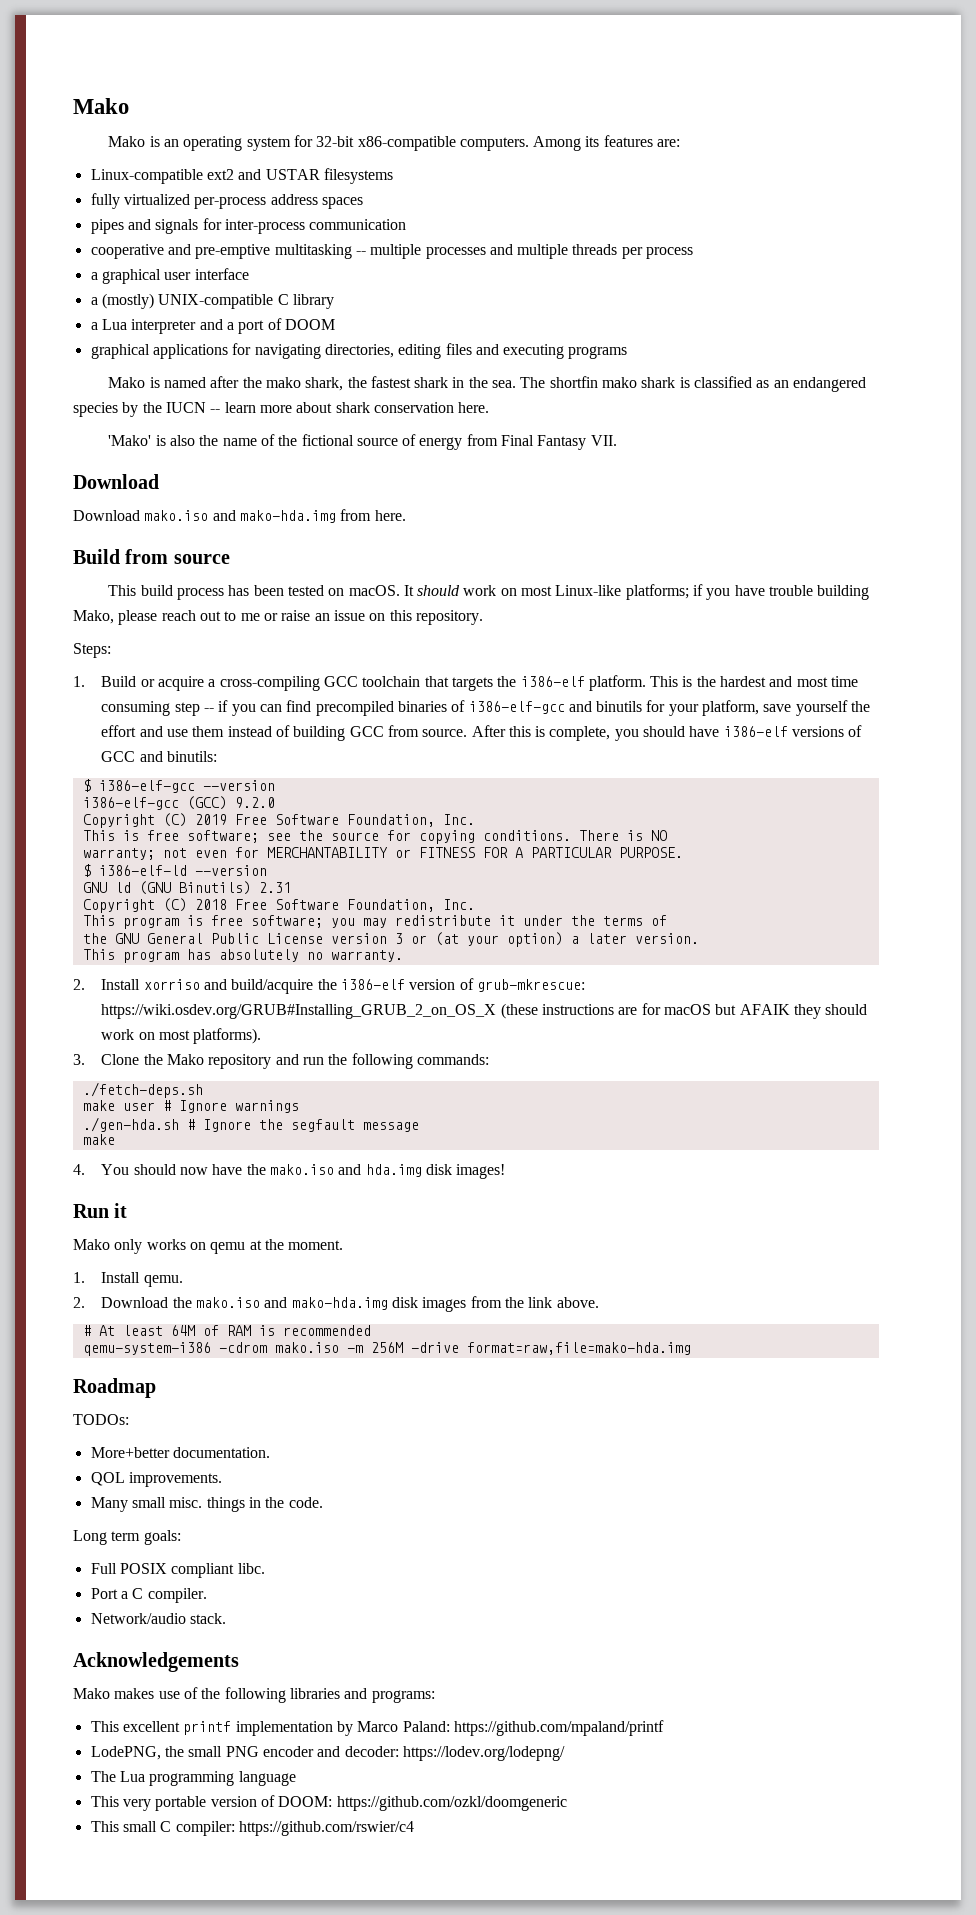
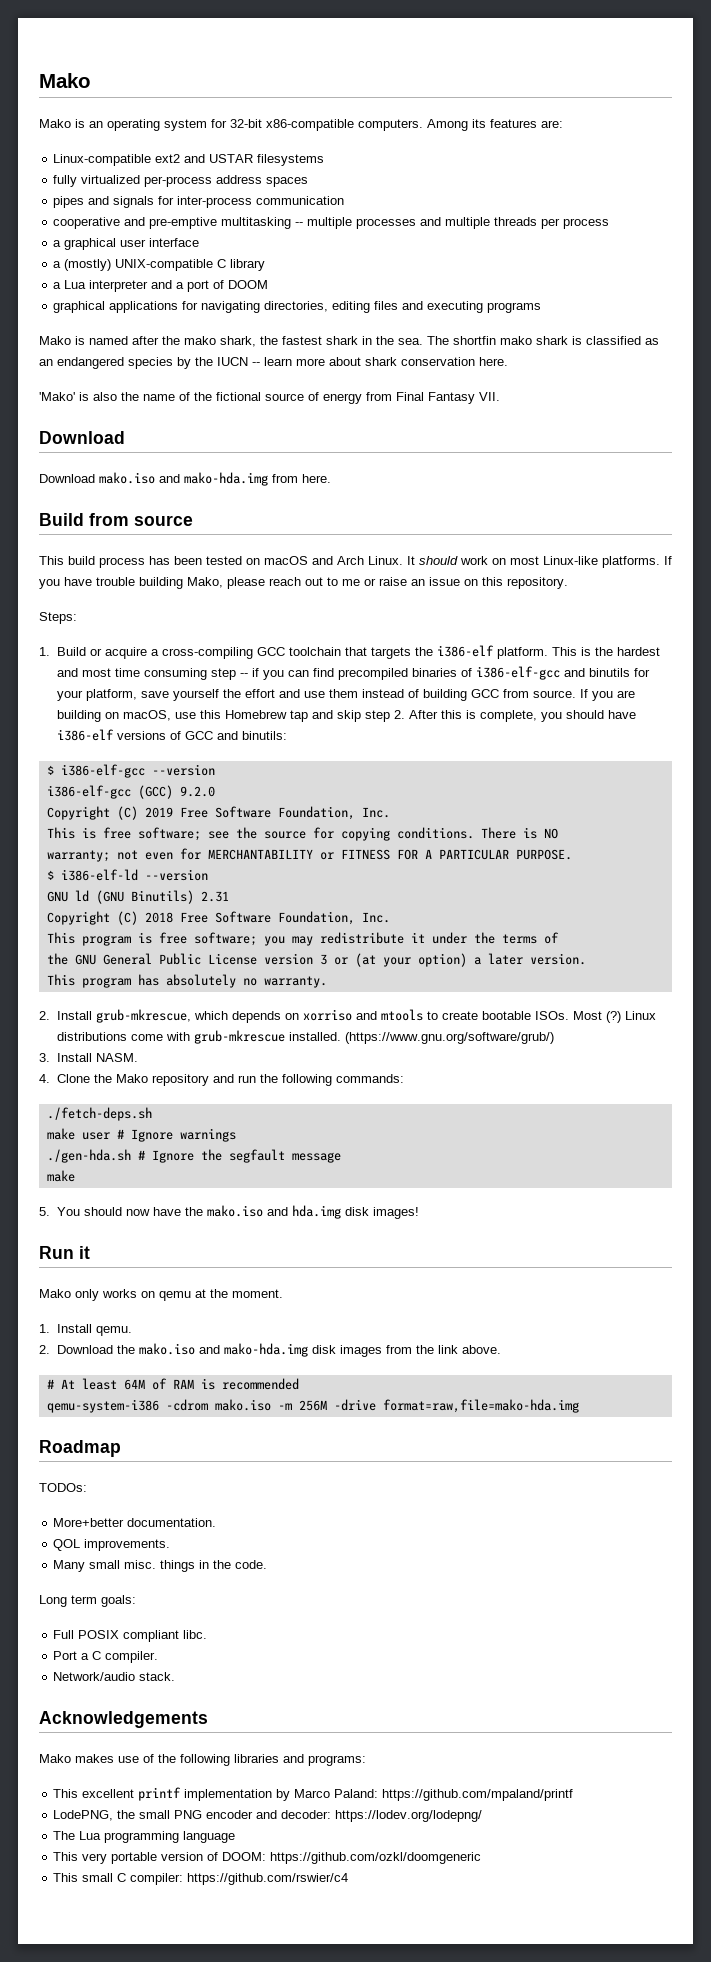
- This build process has been tested on macOS.
+ This build process has been tested on macOS and Arch Linux.
- It should work on most Linux-like platforms; if you have trouble building Mako, please reach out to me or raise an issue on this repository.
+ It should work on most Linux-like platforms. If you have trouble building Mako, please reach out to me or raise an issue on this repository.
- After this is complete, you should have i386-elf versions of GCC and binutils:
+ If you are building on macOS, use this Homebrew tap and skip step 2. After this is complete, you should have i386-elf versions of GCC and binutils:
- 2. Install xorriso and build/acquire the i386-elf version of grub-mkrescue: https://wiki.osdev.org/GRUB#Installing_GRUB_2_on_OS_X (these instructions are for macOS but AFAIK they should work on most platforms).
- 3. Clone the Mako repository and run the following commands:
+ 2. Install grub-mkrescue, which depends on xorriso and mtools to create bootable ISOs. Most (?) Linux distributions come with grub-mkrescue installed. (https://www.gnu.org/software/grub/)
+ 3. Install NASM.
+ 4. Clone the Mako repository and run the following commands:
- 4. You should now have the mako.iso and hda.img disk images!
+ 5. You should now have the mako.iso and hda.img disk images!

